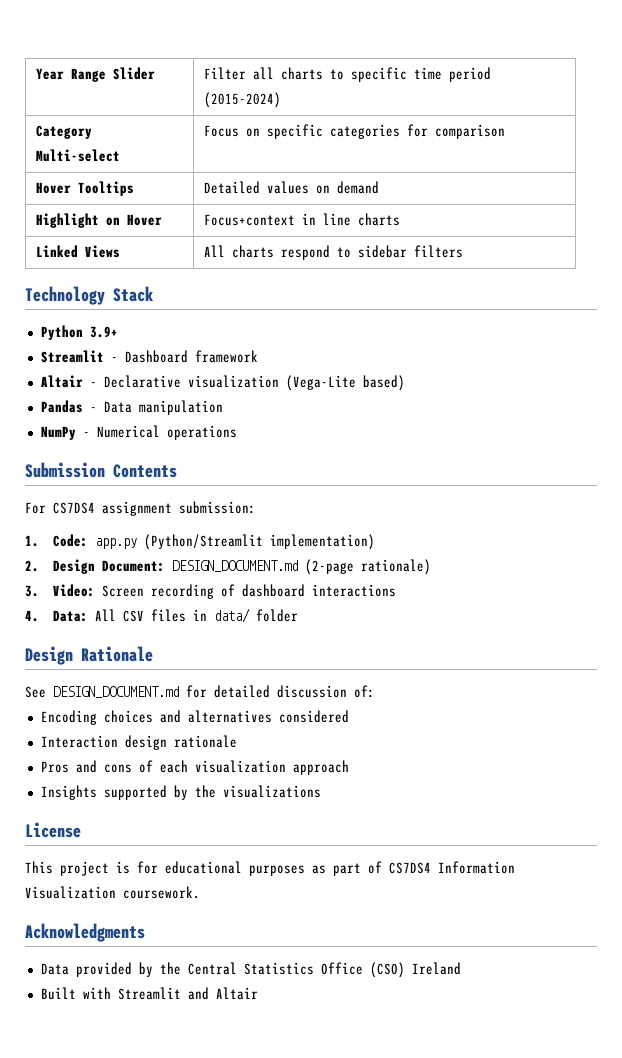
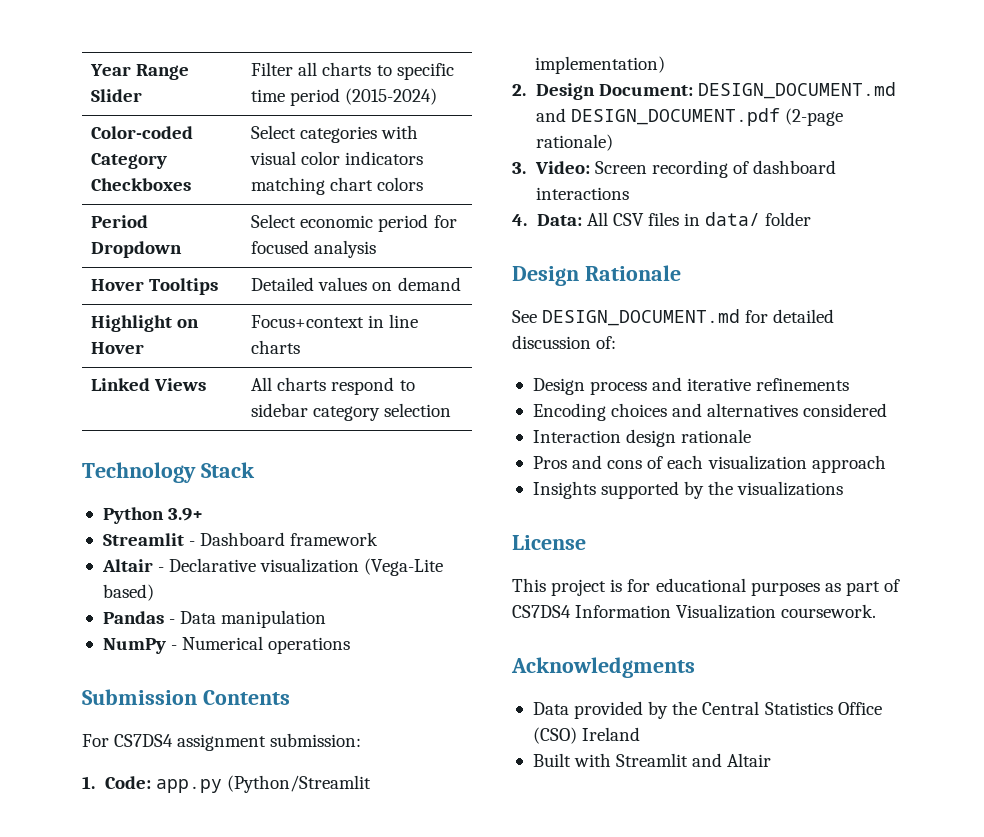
- Category Multi-select | Focus on specific categories for comparison
+ Color-coded Category Checkboxes | Select categories with visual color indicators matching chart colors
+ Period Dropdown | Select economic period for focused analysis
- Linked Views | All charts respond to sidebar filters
+ Linked Views | All charts respond to sidebar category selection
- 2. Design Document: DESIGN_DOCUMENT.md (2-page rationale)
+ 2. Design Document: DESIGN_DOCUMENT.md and DESIGN_DOCUMENT.pdf (2-page rationale)
+ Design process and iterative refinements

